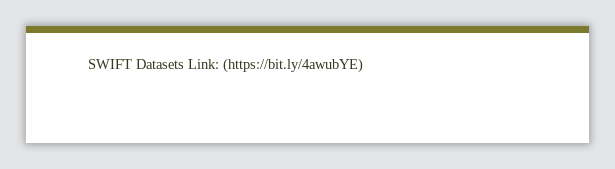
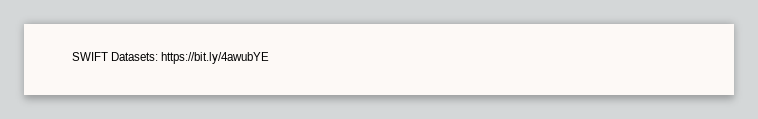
- SWIFT Datasets Link: (https://bit.ly/4awubYE)
+ SWIFT Datasets: https://bit.ly/4awubYE

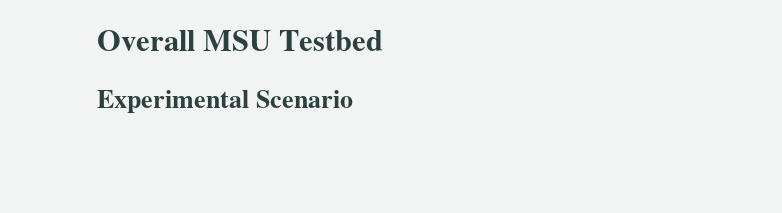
- SWIFT Datasets: https://bit.ly/4awubYE
+ Overall MSU Testbed
+ Experimental Scenario

